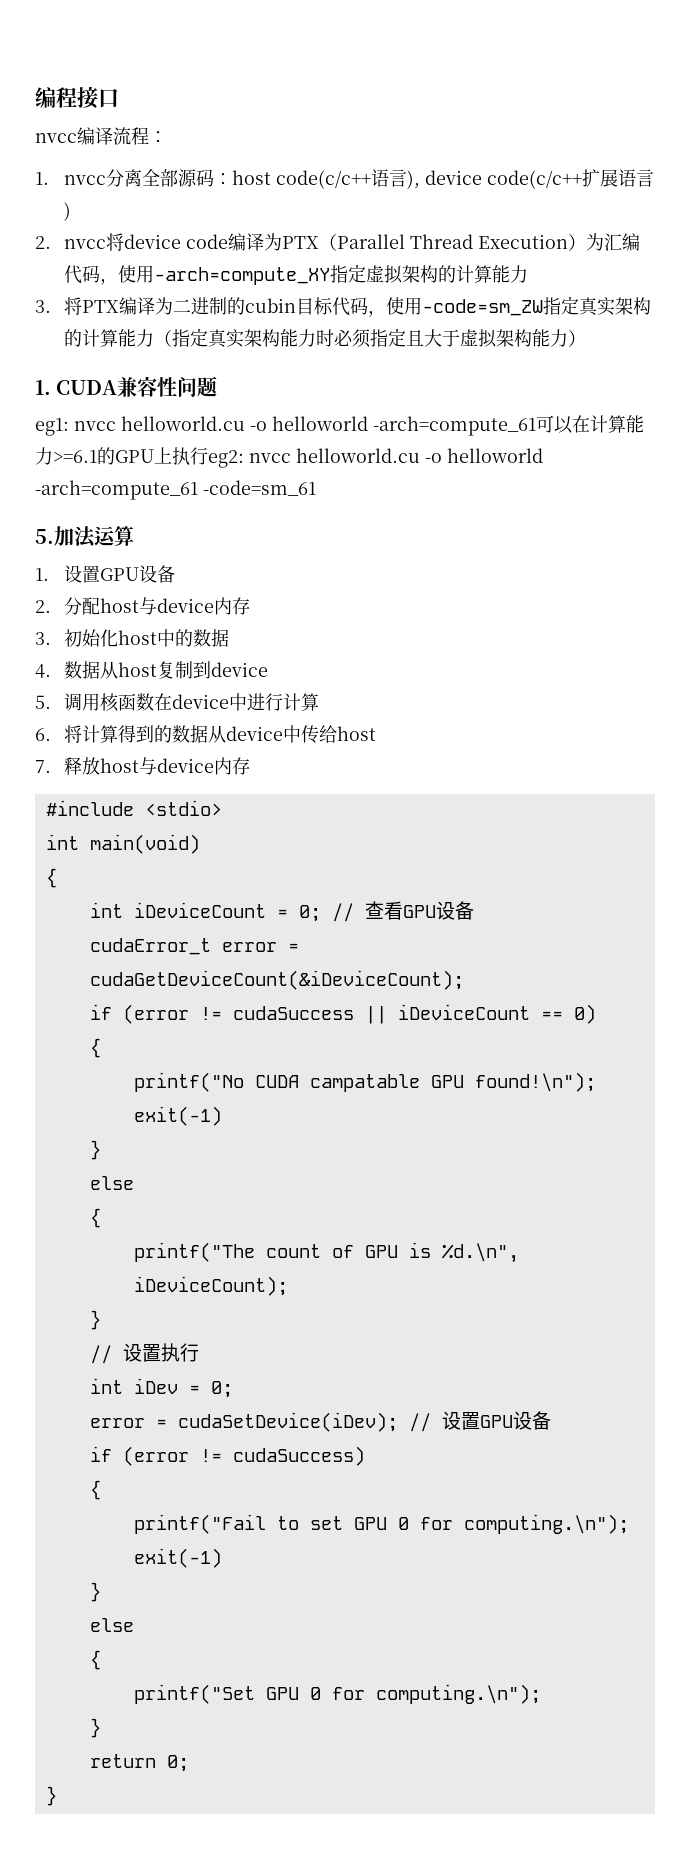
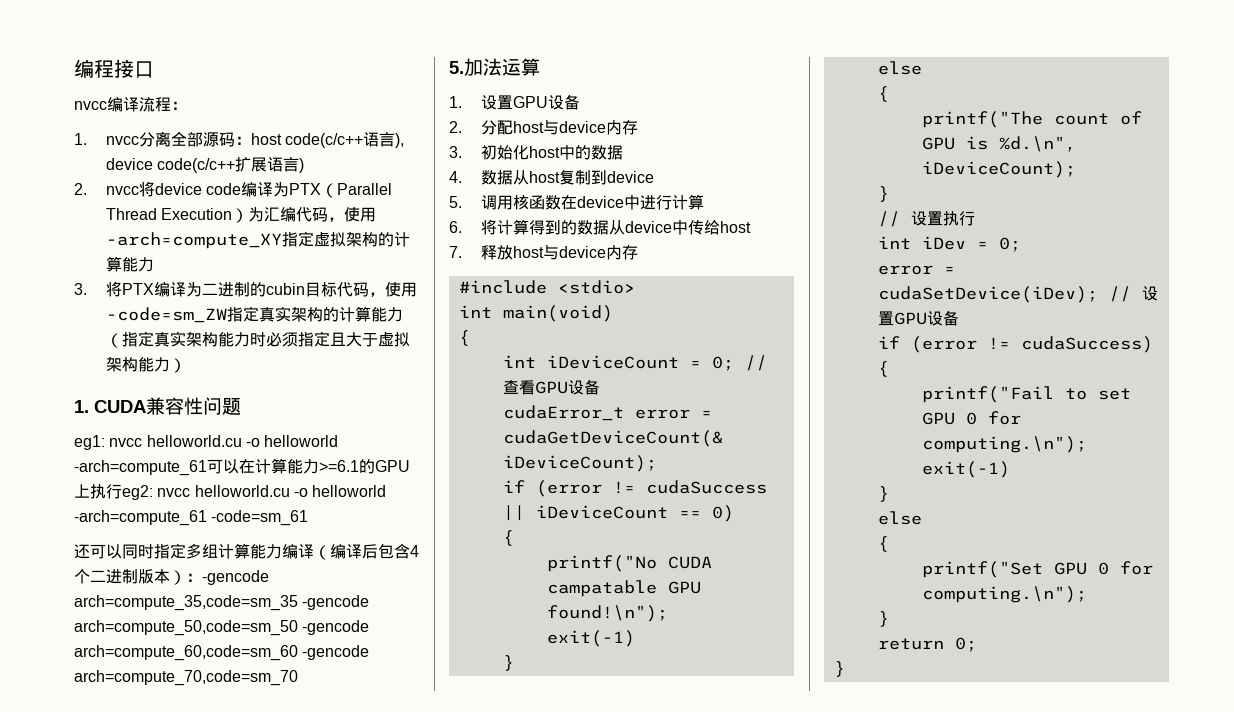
+ 还可以同时指定多组计算能力编译（编译后包含4个二进制版本）：-gencode arch=compute_35,code=sm_35 -gencode arch=compute_50,code=sm_50 -gencode arch=compute_60,code=sm_60 -gencode arch=compute_70,code=sm_70

